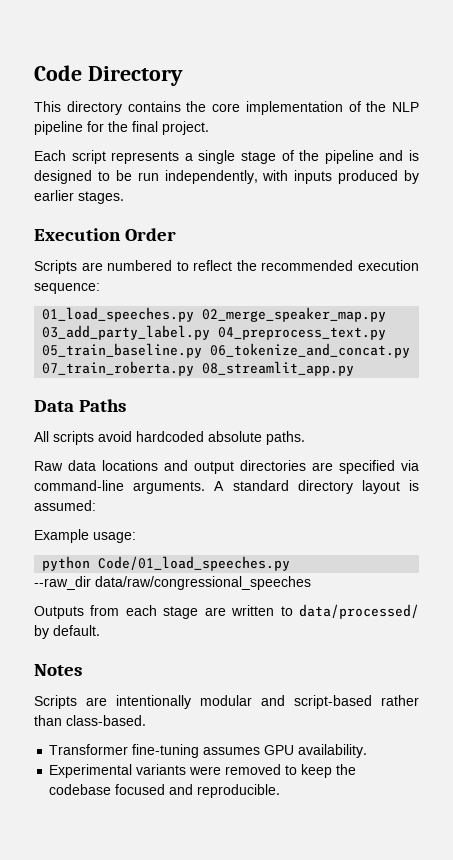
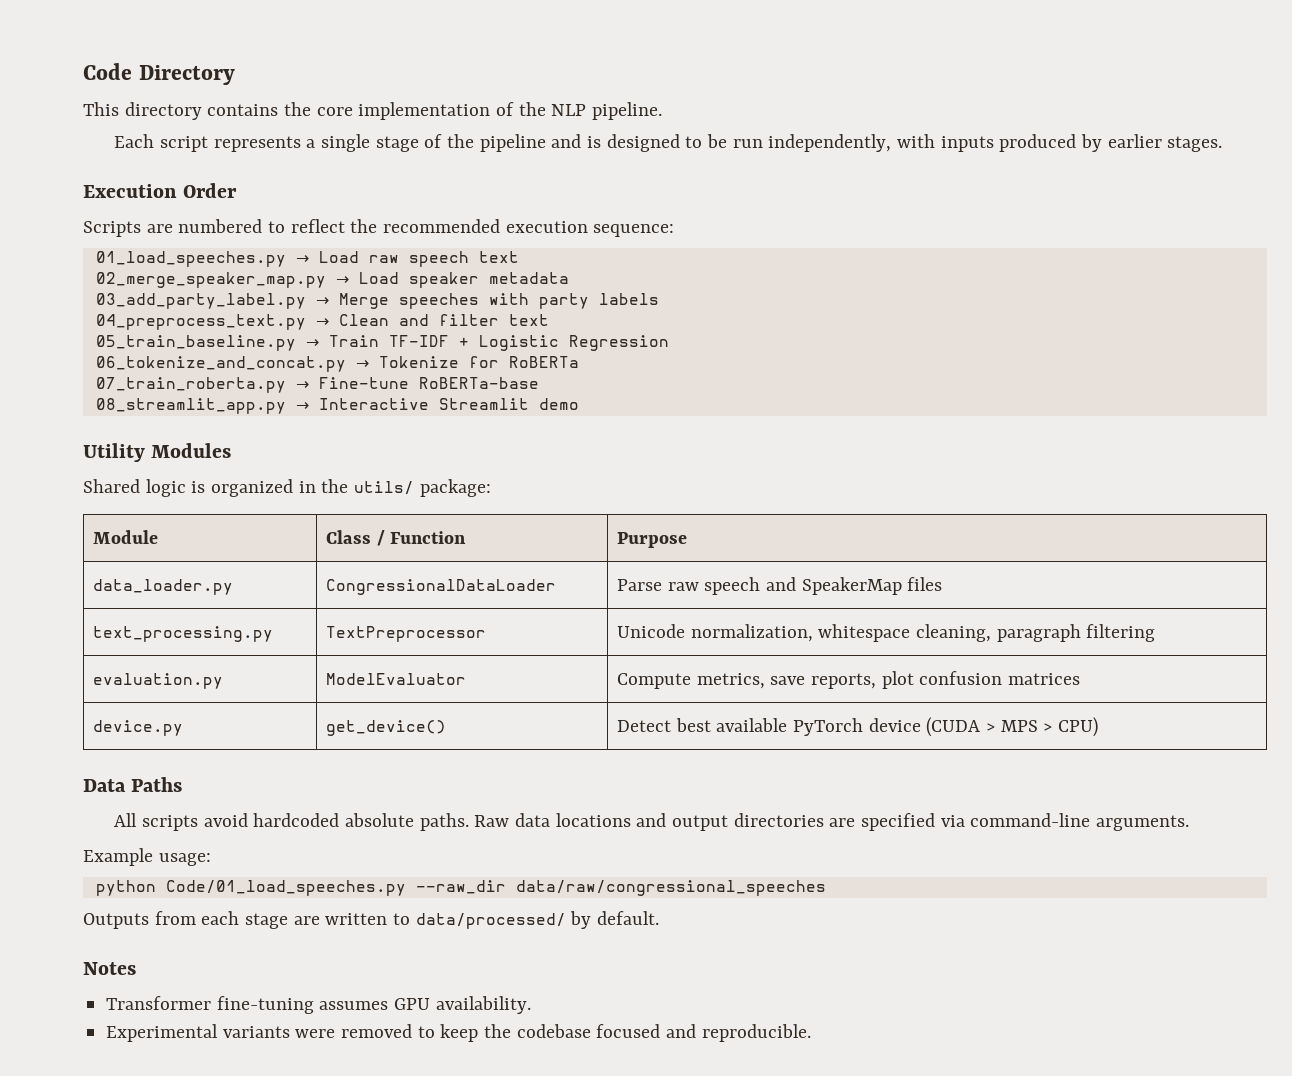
- This directory contains the core implementation of the NLP pipeline for the final project.
+ This directory contains the core implementation of the NLP pipeline.
- 01_load_speeches.py 02_merge_speaker_map.py 03_add_party_label.py 04_preprocess_text.py 05_train_baseline.py 06_tokenize_and_concat.py 07_train_roberta.py 08_streamlit_app.py
+ 01_load_speeches.py → Load raw speech text
+ 02_merge_speaker_map.py → Load speaker metadata
+ 03_add_party_label.py → Merge speeches with party labels
+ 04_preprocess_text.py → Clean and filter text
+ 05_train_baseline.py → Train TF-IDF + Logistic Regression
+ 06_tokenize_and_concat.py → Tokenize for RoBERTa
+ 07_train_roberta.py → Fine-tune RoBERTa-base
+ 08_streamlit_app.py → Interactive Streamlit demo
+ Utility Modules
+ Shared logic is organized in the utils/ package:
+ Module | Class / Function | Purpose
+ data_loader.py | CongressionalDataLoader | Parse raw speech and SpeakerMap files
+ text_processing.py | TextPreprocessor | Unicode normalization, whitespace cleaning, paragraph filtering
+ evaluation.py | ModelEvaluator | Compute metrics, save reports, plot confusion matrices
+ device.py | get_device() | Detect best available PyTorch device (CUDA > MPS > CPU)
- All scripts avoid hardcoded absolute paths.
- Raw data locations and output directories are specified via command-line arguments. A standard directory layout is assumed:
+ All scripts avoid hardcoded absolute paths. Raw data locations and output directories are specified via command-line arguments.
- python Code/01_load_speeches.py
- --raw_dir data/raw/congressional_speeches
+ python Code/01_load_speeches.py --raw_dir data/raw/congressional_speeches
- Scripts are intentionally modular and script-based rather than class-based.

